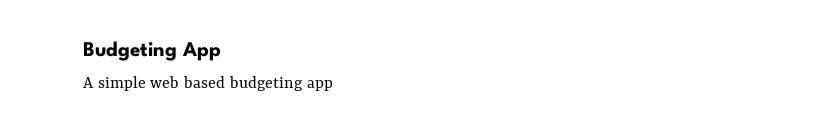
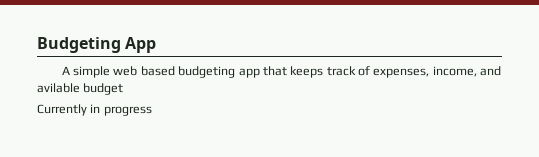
- A simple web based budgeting app
+ A simple web based budgeting app that keeps track of expenses, income, and avilable budget
+ Currently in progress

